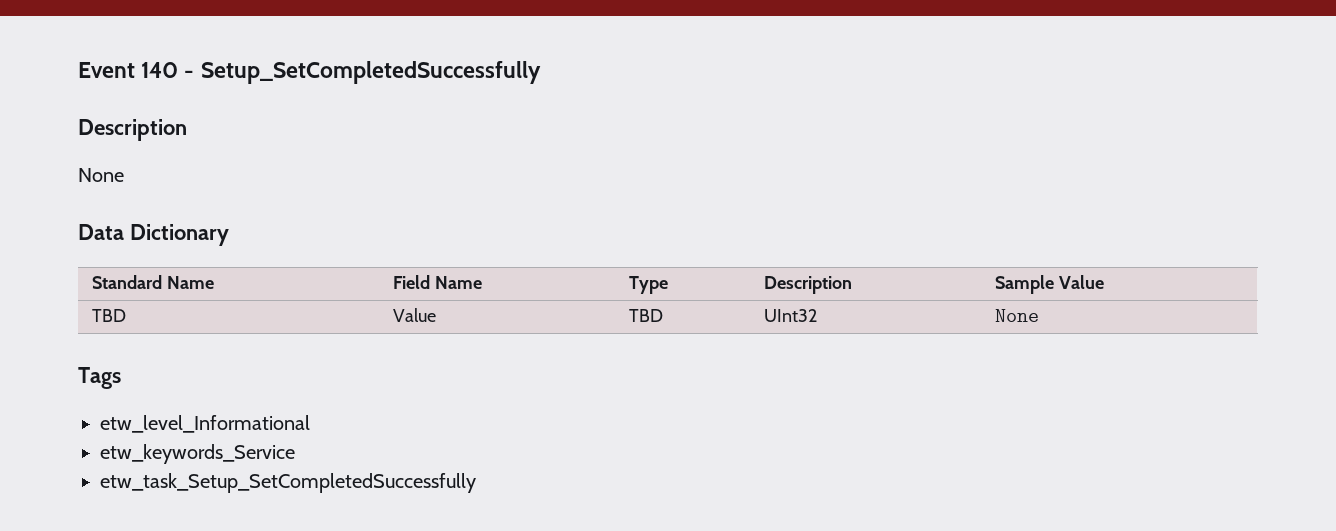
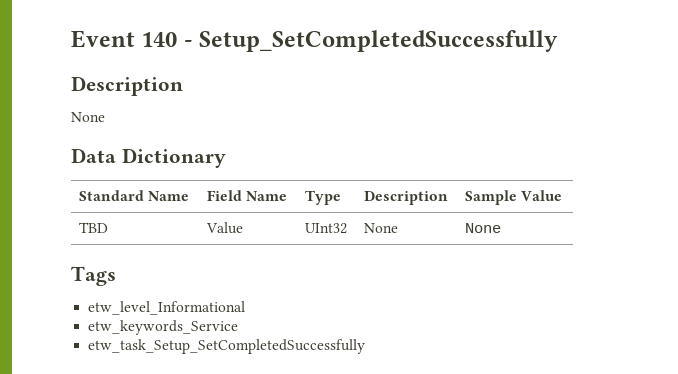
- TBD | Value | TBD | UInt32 | None
+ TBD | Value | UInt32 | None | None

